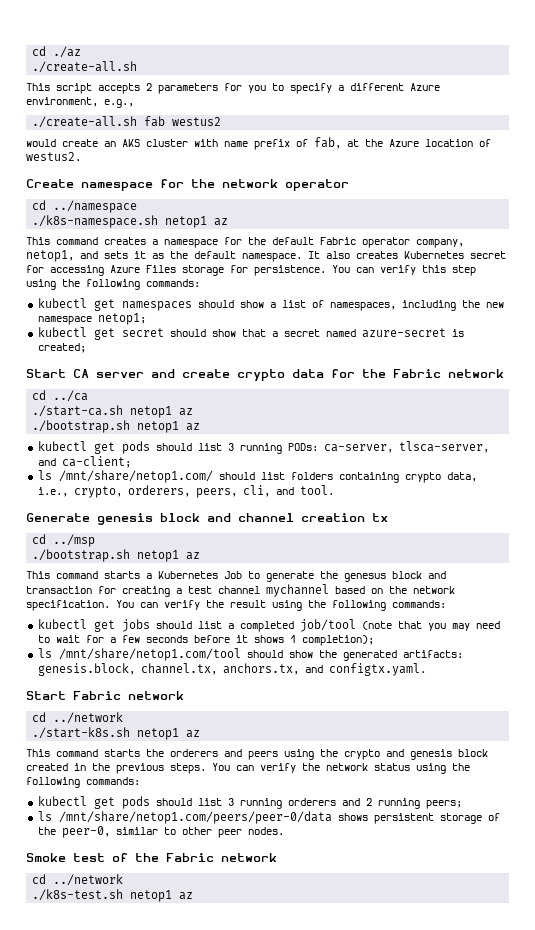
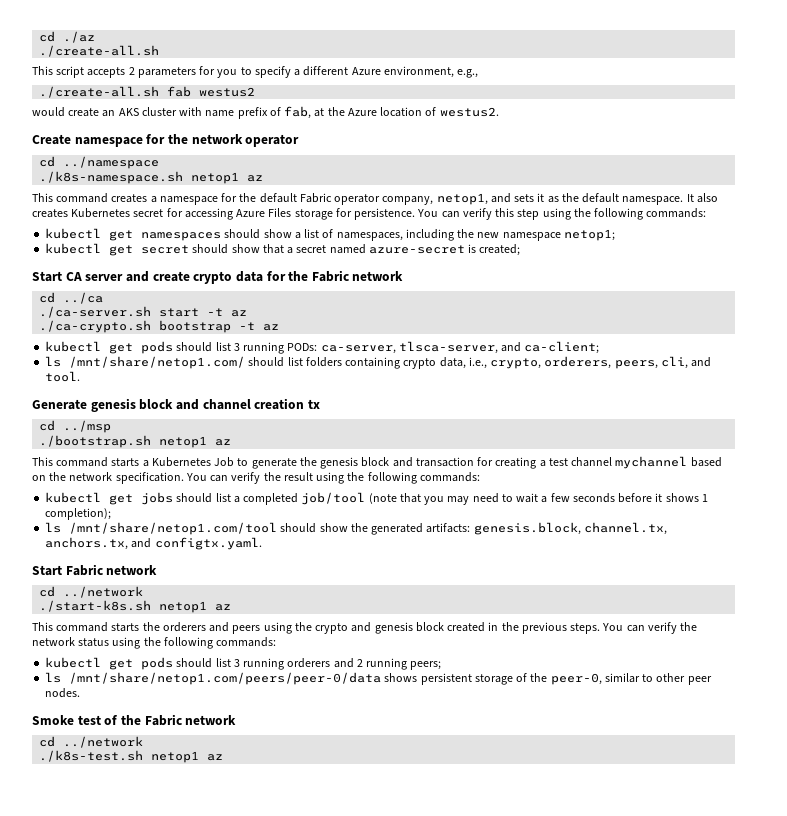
- ./start-ca.sh netop1 az
- ./bootstrap.sh netop1 az
+ ./ca-server.sh start -t az
+ ./ca-crypto.sh bootstrap -t az
- This command starts a Kubernetes Job to generate the genesus block and transaction for creating a test channel mychannel based on the network specification.
+ This command starts a Kubernetes Job to generate the genesis block and transaction for creating a test channel mychannel based on the network specification.
- kubectl get jobs should list a completed job/tool (note that you may need to wait for a few seconds before it shows 1 completion);
+ kubectl get jobs should list a completed job/tool (note that you may need to wait a few seconds before it shows 1 completion);

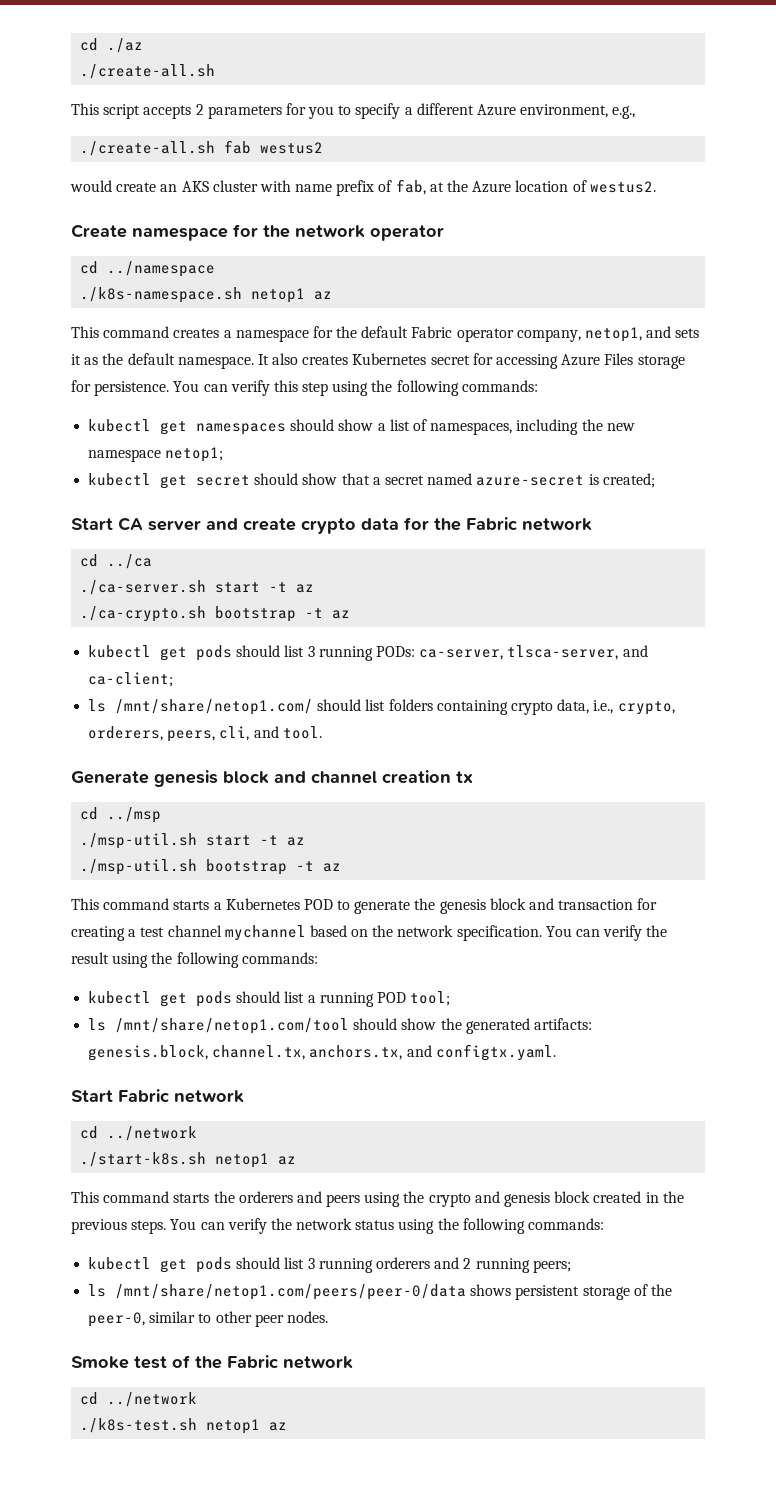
- ./bootstrap.sh netop1 az
+ ./msp-util.sh start -t az
+ ./msp-util.sh bootstrap -t az
- This command starts a Kubernetes Job to generate the genesis block and transaction for creating a test channel mychannel based on the network specification.
+ This command starts a Kubernetes POD to generate the genesis block and transaction for creating a test channel mychannel based on the network specification.
- kubectl get jobs should list a completed job/tool (note that you may need to wait a few seconds before it shows 1 completion);
+ kubectl get pods should list a running POD tool;

